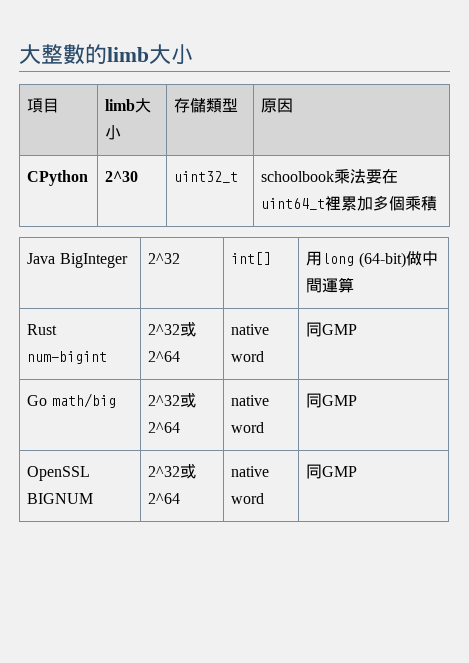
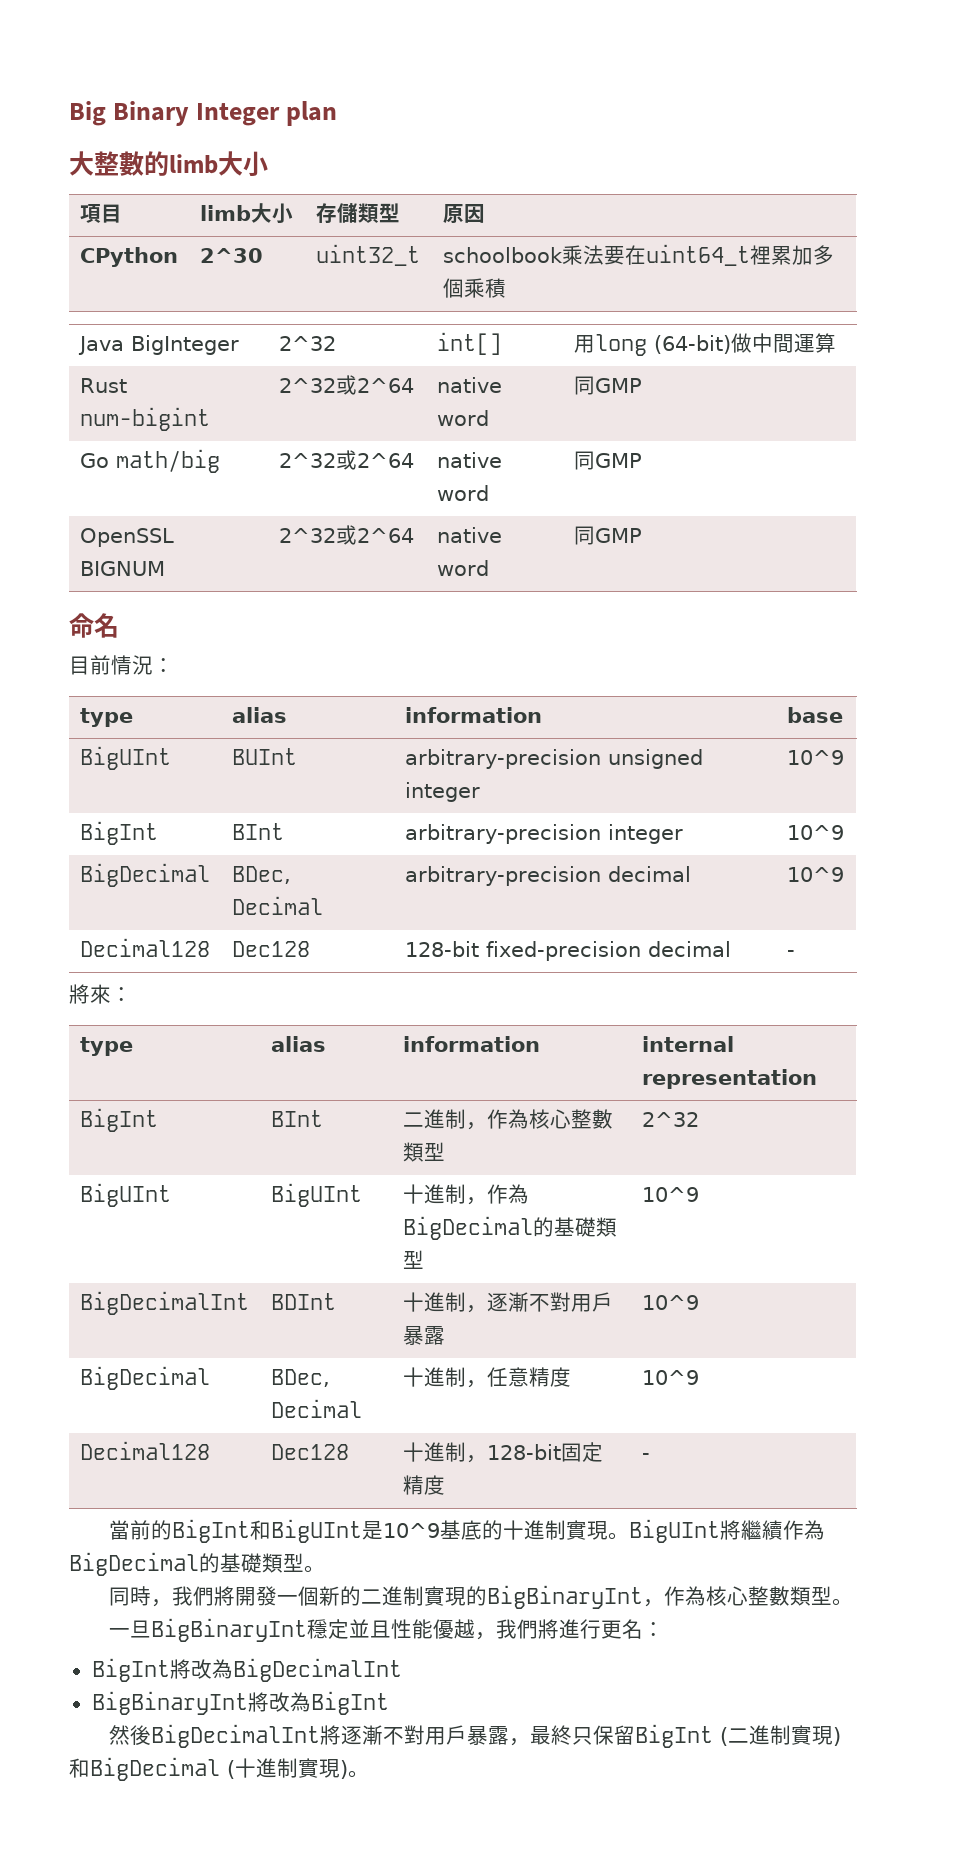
+ Big Binary Integer plan
+ 命名
+ 目前情況：
+ type | alias | information | base
+ BigUInt | BUInt | arbitrary-precision unsigned integer | 10^9
+ BigInt | BInt | arbitrary-precision integer | 10^9
+ BigDecimal | BDec, Decimal | arbitrary-precision decimal | 10^9
+ Decimal128 | Dec128 | 128-bit fixed-precision decimal | -
+ 將來：
+ type | alias | information | internal representation
+ BigInt | BInt | 二進制，作為核心整數類型 | 2^32
+ BigUInt | BigUInt | 十進制，作為BigDecimal的基礎類型 | 10^9
+ BigDecimalInt | BDInt | 十進制，逐漸不對用戶暴露 | 10^9
+ BigDecimal | BDec, Decimal | 十進制，任意精度 | 10^9
+ Decimal128 | Dec128 | 十進制，128-bit固定精度 | -
+ 當前的BigInt和BigUInt是10^9基底的十進制實現。BigUInt將繼續作為BigDecimal的基礎類型。
+ 同時，我們將開發一個新的二進制實現的BigBinaryInt，作為核心整數類型。
+ 一旦BigBinaryInt穩定並且性能優越，我們將進行更名：
+ BigInt將改為BigDecimalInt
+ BigBinaryInt將改為BigInt
+ 然後BigDecimalInt將逐漸不對用戶暴露，最終只保留BigInt (二進制實現)和BigDecimal (十進制實現)。

